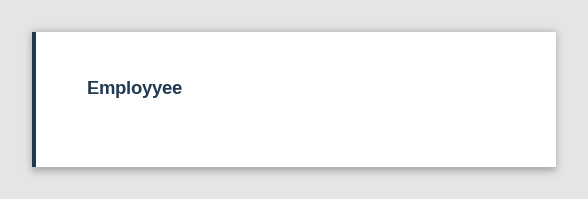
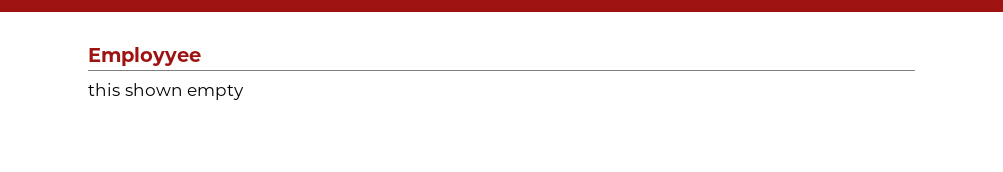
+ this shown empty

